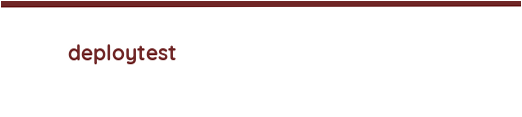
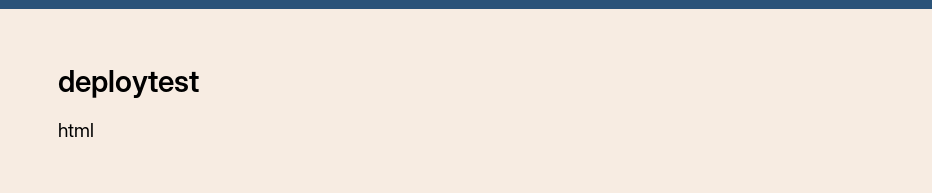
+ html

